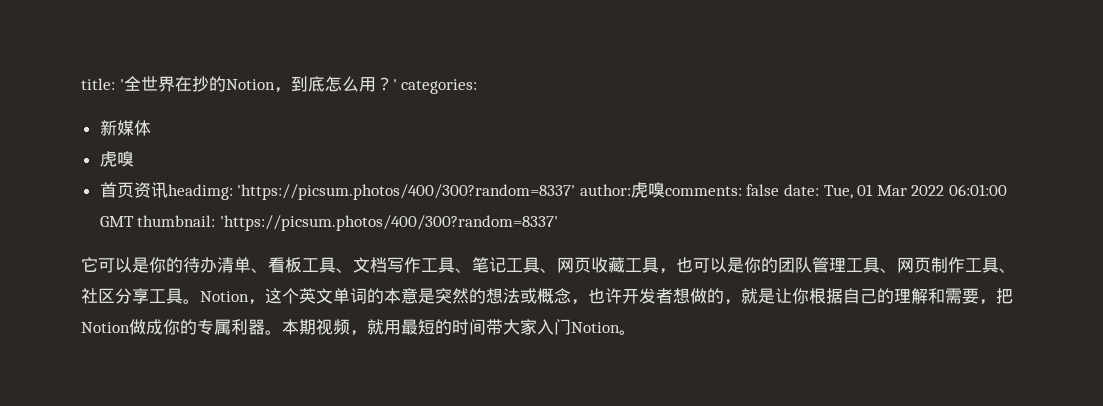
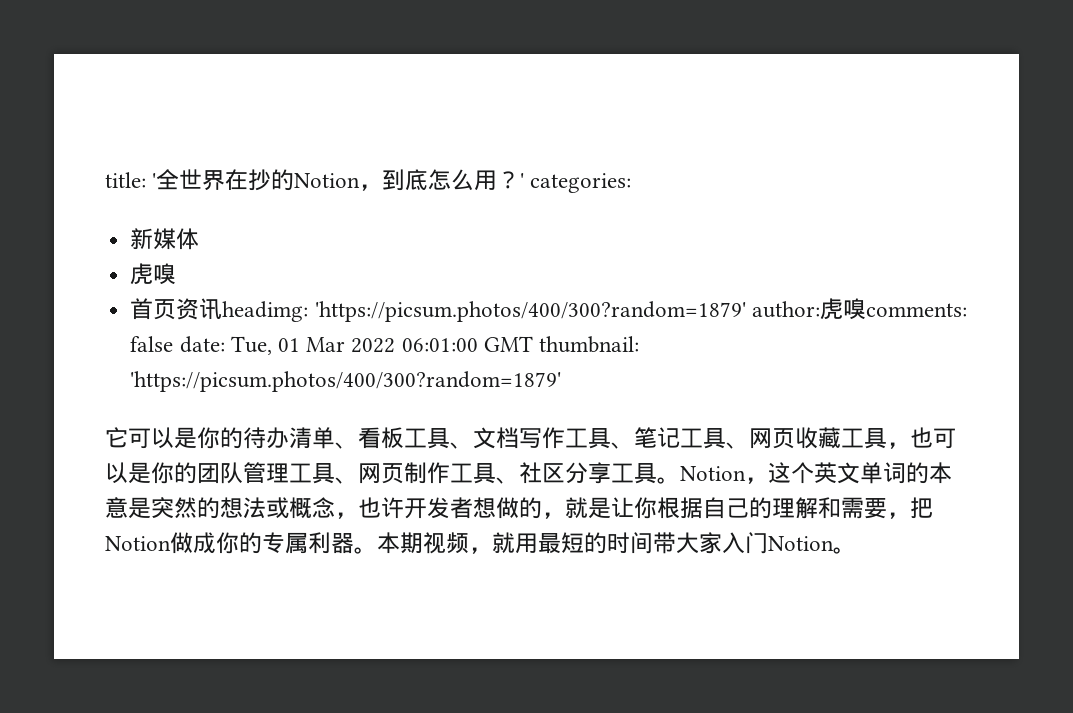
- 首页资讯headimg: 'https://picsum.photos/400/300?random=8337' author:虎嗅comments: false date: Tue, 01 Mar 2022 06:01:00 GMT thumbnail: 'https://picsum.photos/400/300?random=8337'
+ 首页资讯headimg: 'https://picsum.photos/400/300?random=1879' author:虎嗅comments: false date: Tue, 01 Mar 2022 06:01:00 GMT thumbnail: 'https://picsum.photos/400/300?random=1879'

